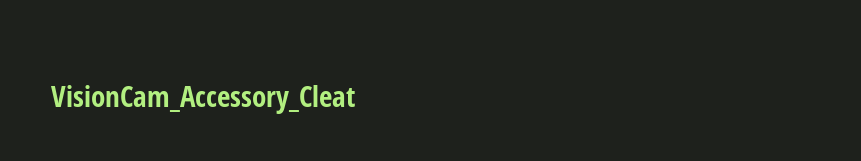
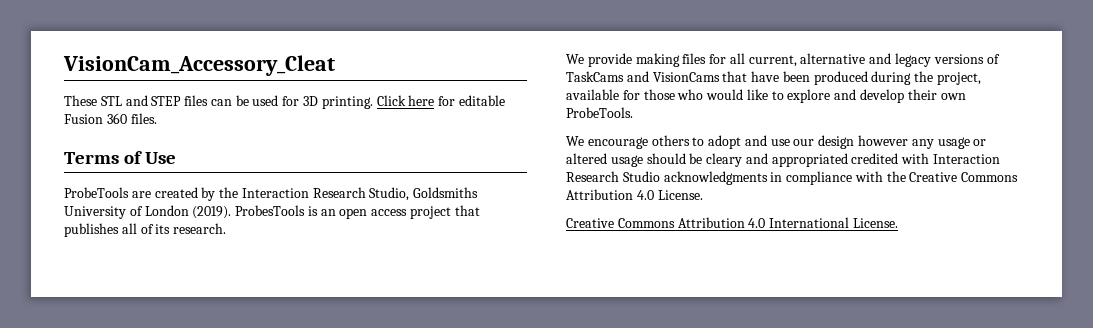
+ These STL and STEP files can be used for 3D printing. Click here for editable Fusion 360 files.
+ Terms of Use
+ ProbeTools are created by the Interaction Research Studio, Goldsmiths University of London (2019). ProbesTools is an open access project that publishes all of its research.
+ We provide making files for all current, alternative and legacy versions of TaskCams and VisionCams that have been produced during the project, available for those who would like to explore and develop their own ProbeTools.
+ We encourage others to adopt and use our design however any usage or altered usage should be cleary and appropriated credited with Interaction Research Studio acknowledgments in compliance with the Creative Commons Attribution 4.0 License.
+ Creative Commons Attribution 4.0 International License.

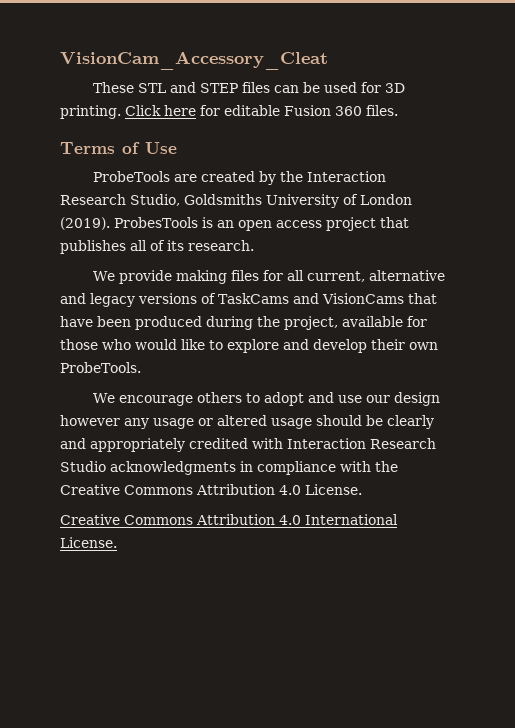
- We encourage others to adopt and use our design however any usage or altered usage should be cleary and appropriated credited with Interaction Research Studio acknowledgments in compliance with the Creative Commons Attribution 4.0 License.
+ We encourage others to adopt and use our design however any usage or altered usage should be clearly and appropriately credited with Interaction Research Studio acknowledgments in compliance with the Creative Commons Attribution 4.0 License.

